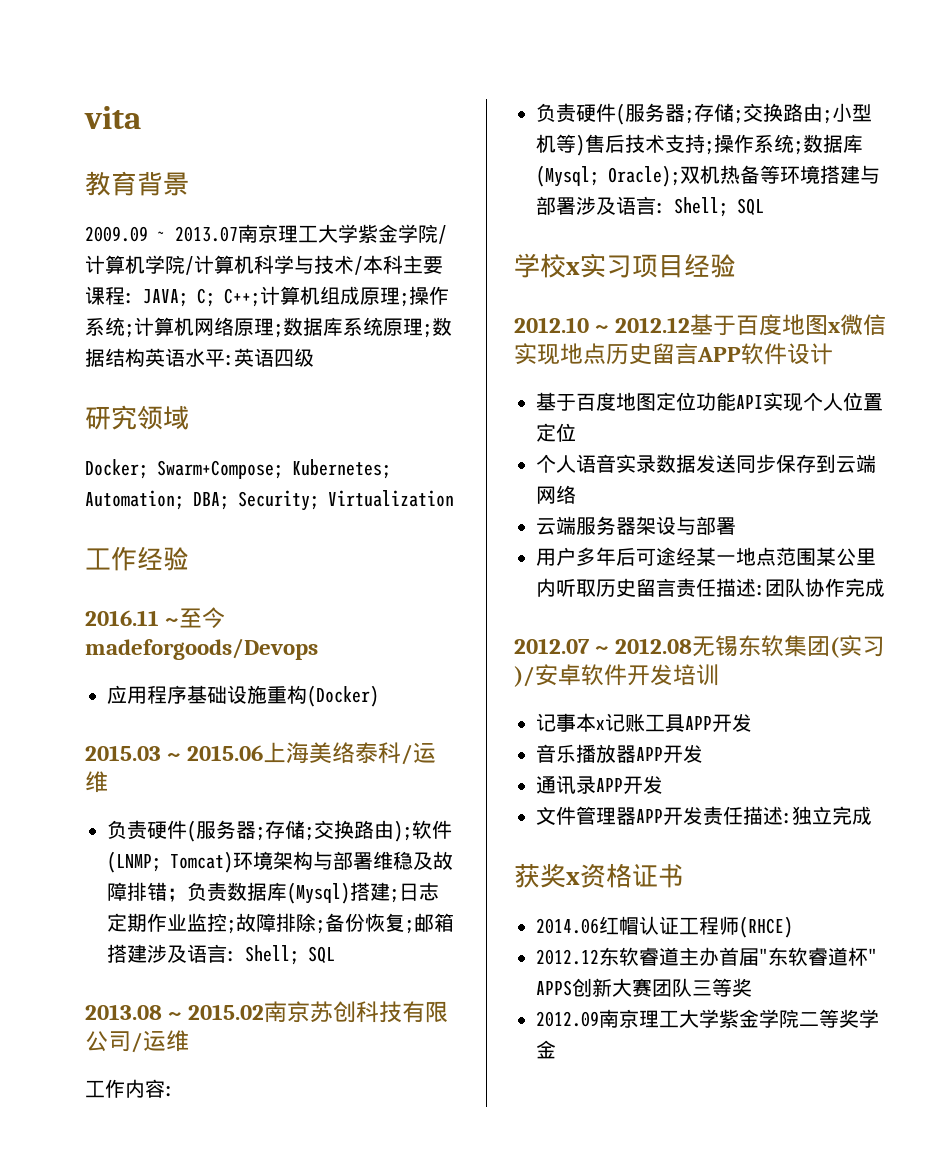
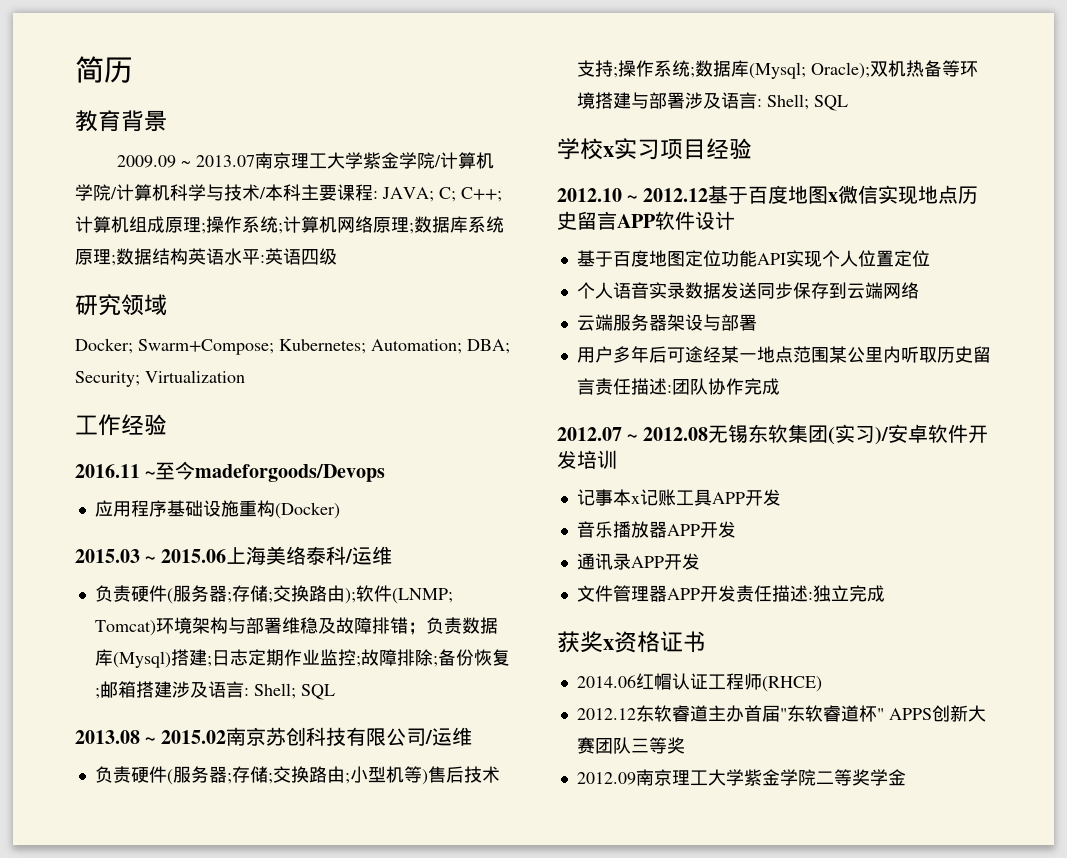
- vita
+ 简历
- 工作内容:

